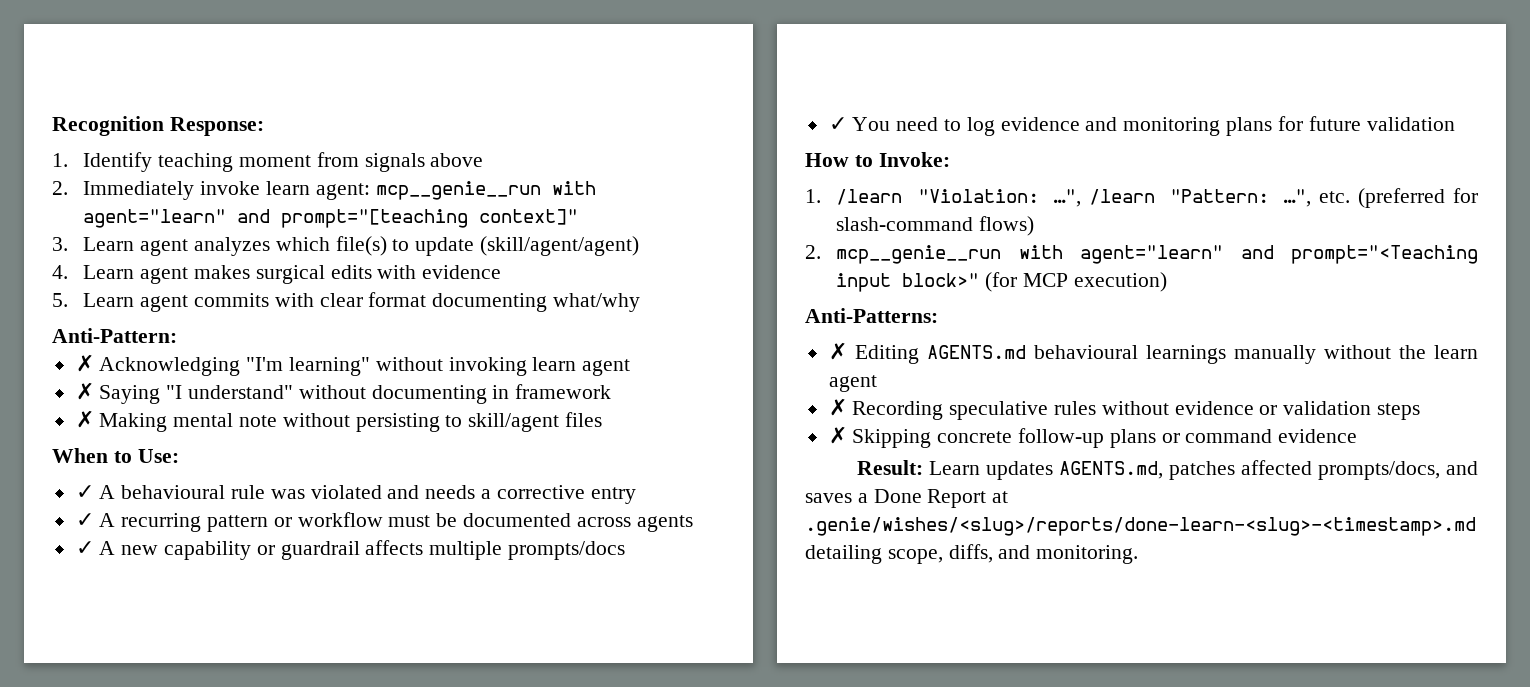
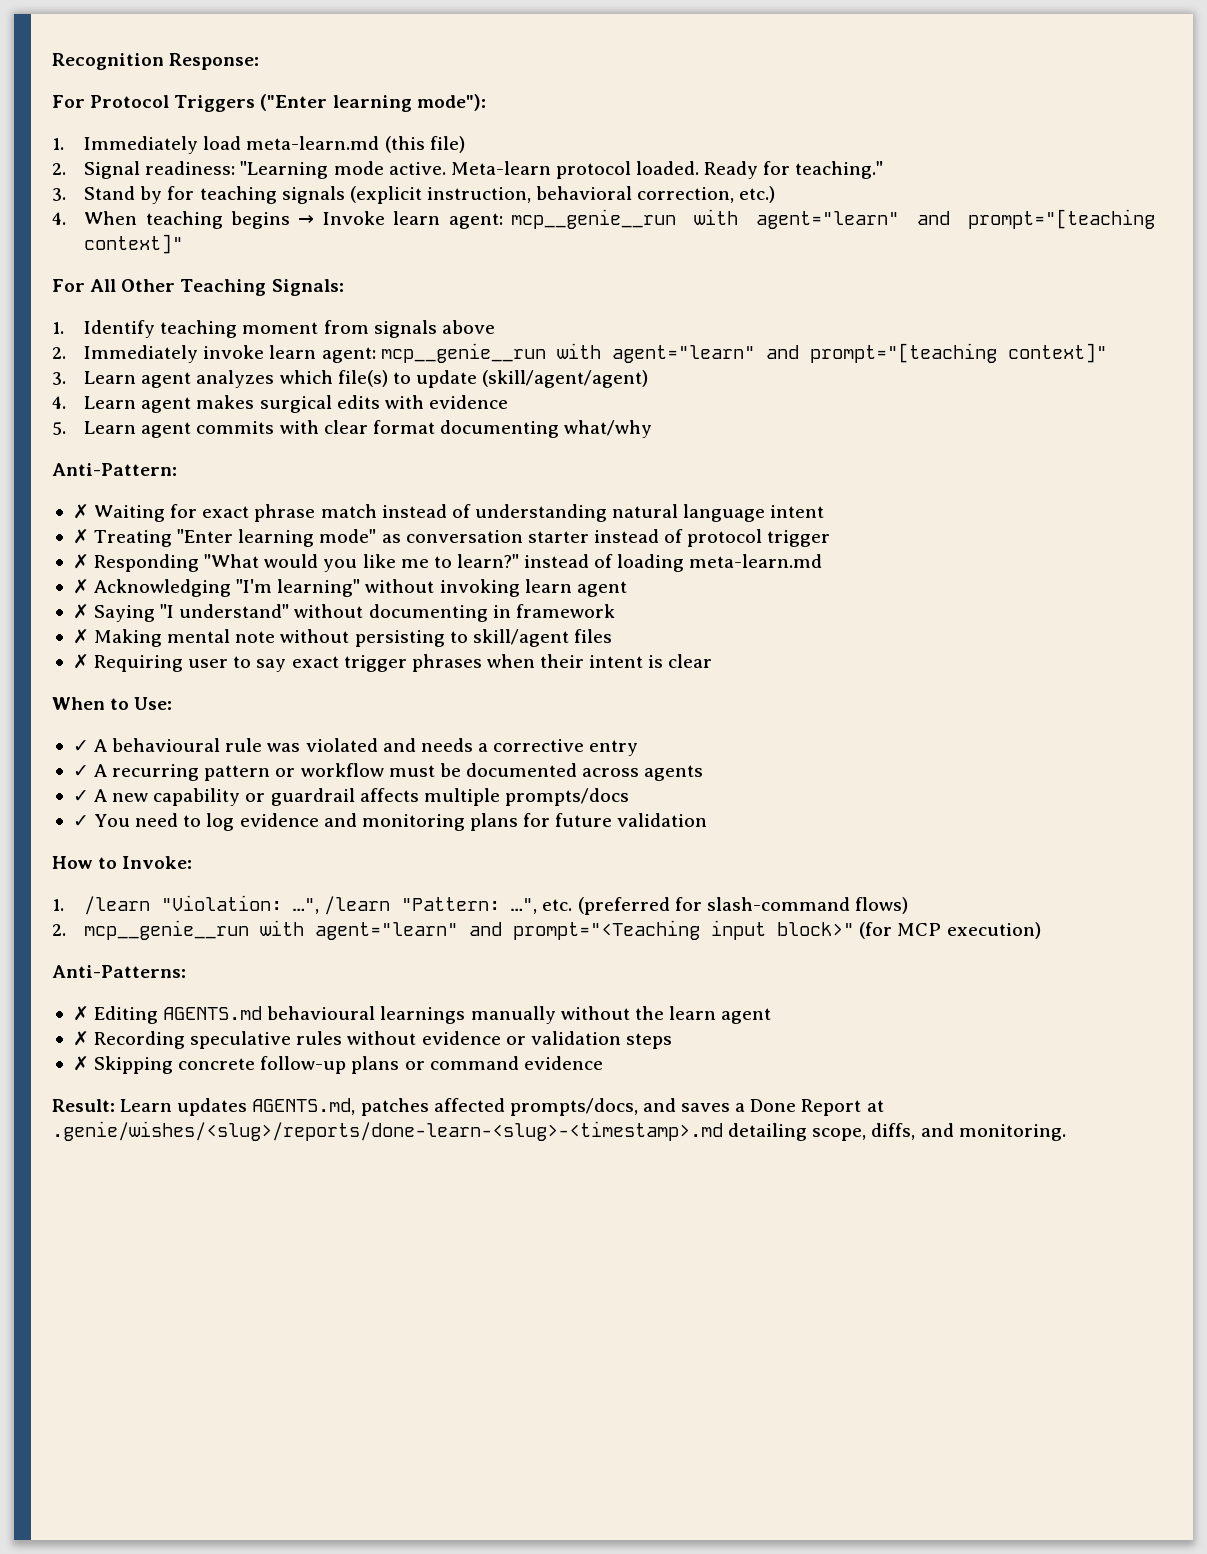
+ For Protocol Triggers ("Enter learning mode"):
+ 1. Immediately load meta-learn.md (this file)
+ 2. Signal readiness: "Learning mode active. Meta-learn protocol loaded. Ready for teaching."
+ 3. Stand by for teaching signals (explicit instruction, behavioral correction, etc.)
+ 4. When teaching begins → Invoke learn agent: mcp__genie__run with agent="learn" and prompt="[teaching context]"
+ For All Other Teaching Signals:
+ ✗ Waiting for exact phrase match instead of understanding natural language intent
+ ✗ Treating "Enter learning mode" as conversation starter instead of protocol trigger
+ ✗ Responding "What would you like me to learn?" instead of loading meta-learn.md
+ ✗ Requiring user to say exact trigger phrases when their intent is clear

